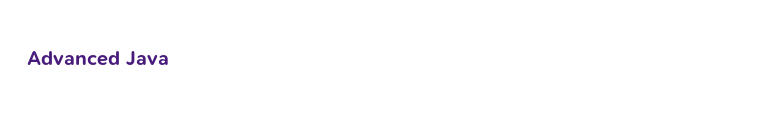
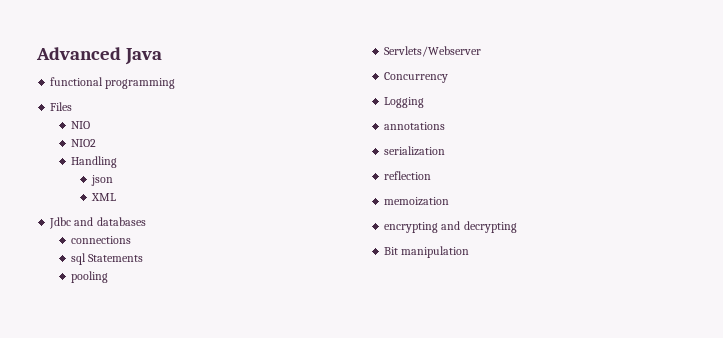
+ functional programming
+ Files
+ NIO
+ NIO2
+ Handling
+ json
+ XML
+ Jdbc and databases
+ connections
+ sql Statements
+ pooling
+ Servlets/Webserver
+ Concurrency
+ Logging
+ annotations
+ serialization
+ reflection
+ memoization
+ encrypting and decrypting
+ Bit manipulation

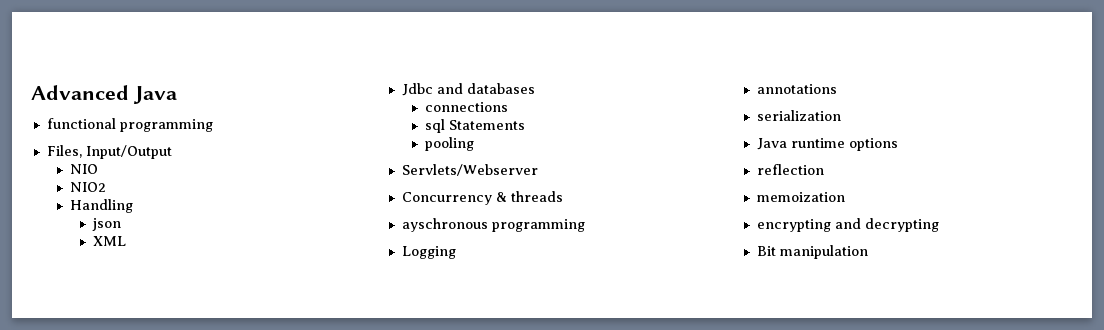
- Files
+ Files, Input/Output
- Concurrency
+ Concurrency & threads
+ ayschronous programming
+ Java runtime options

